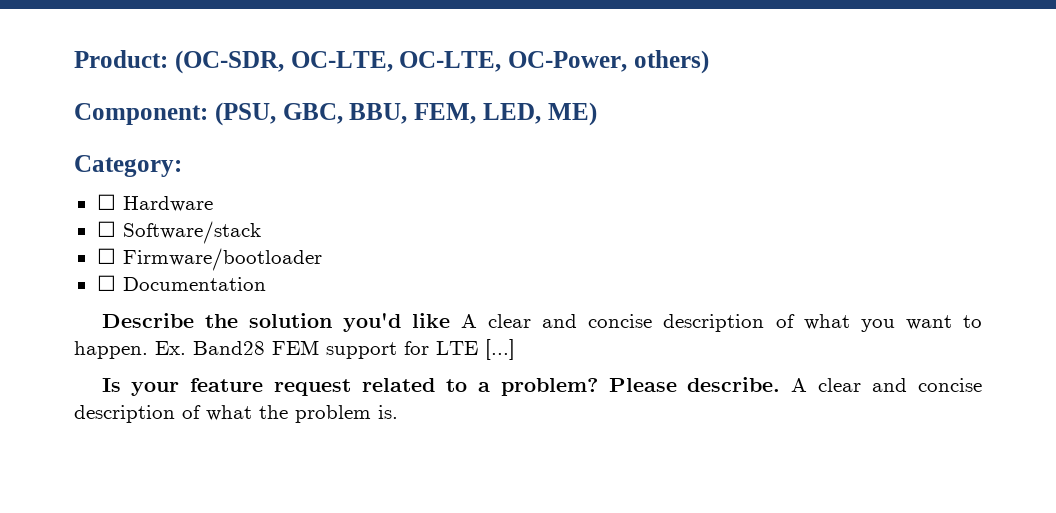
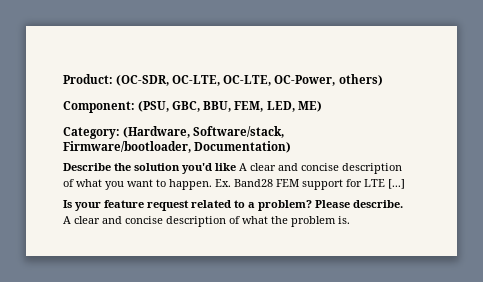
- Category:
- ☐ Hardware
- ☐ Software/stack
- ☐ Firmware/bootloader
- ☐ Documentation
+ Category: (Hardware, Software/stack, Firmware/bootloader, Documentation)

